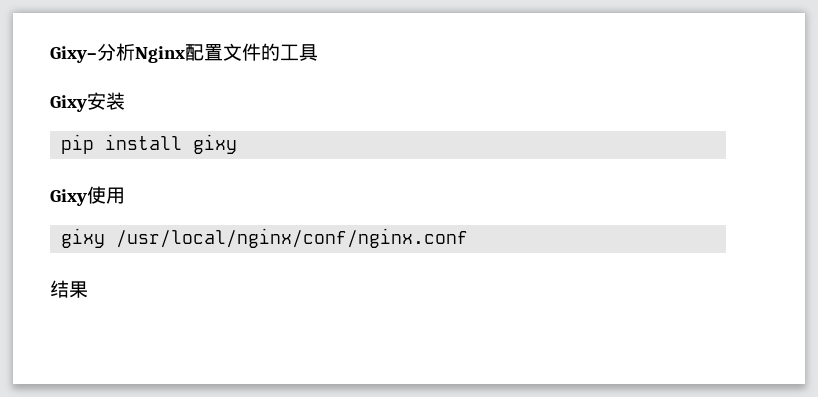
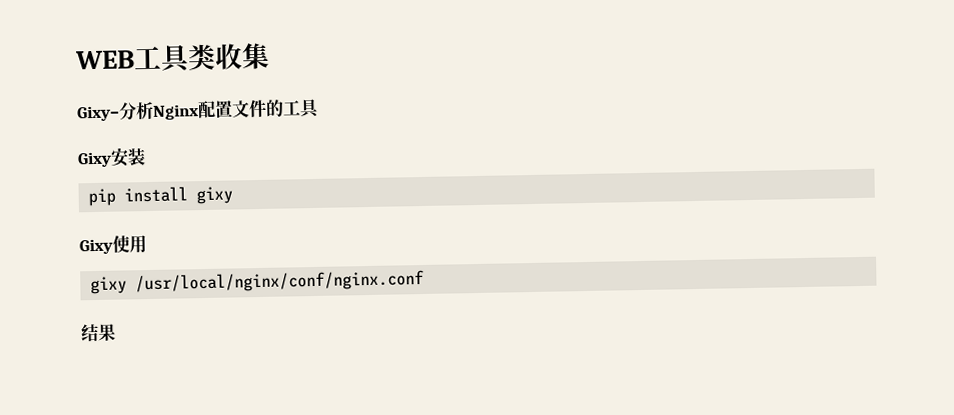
+ WEB工具类收集

